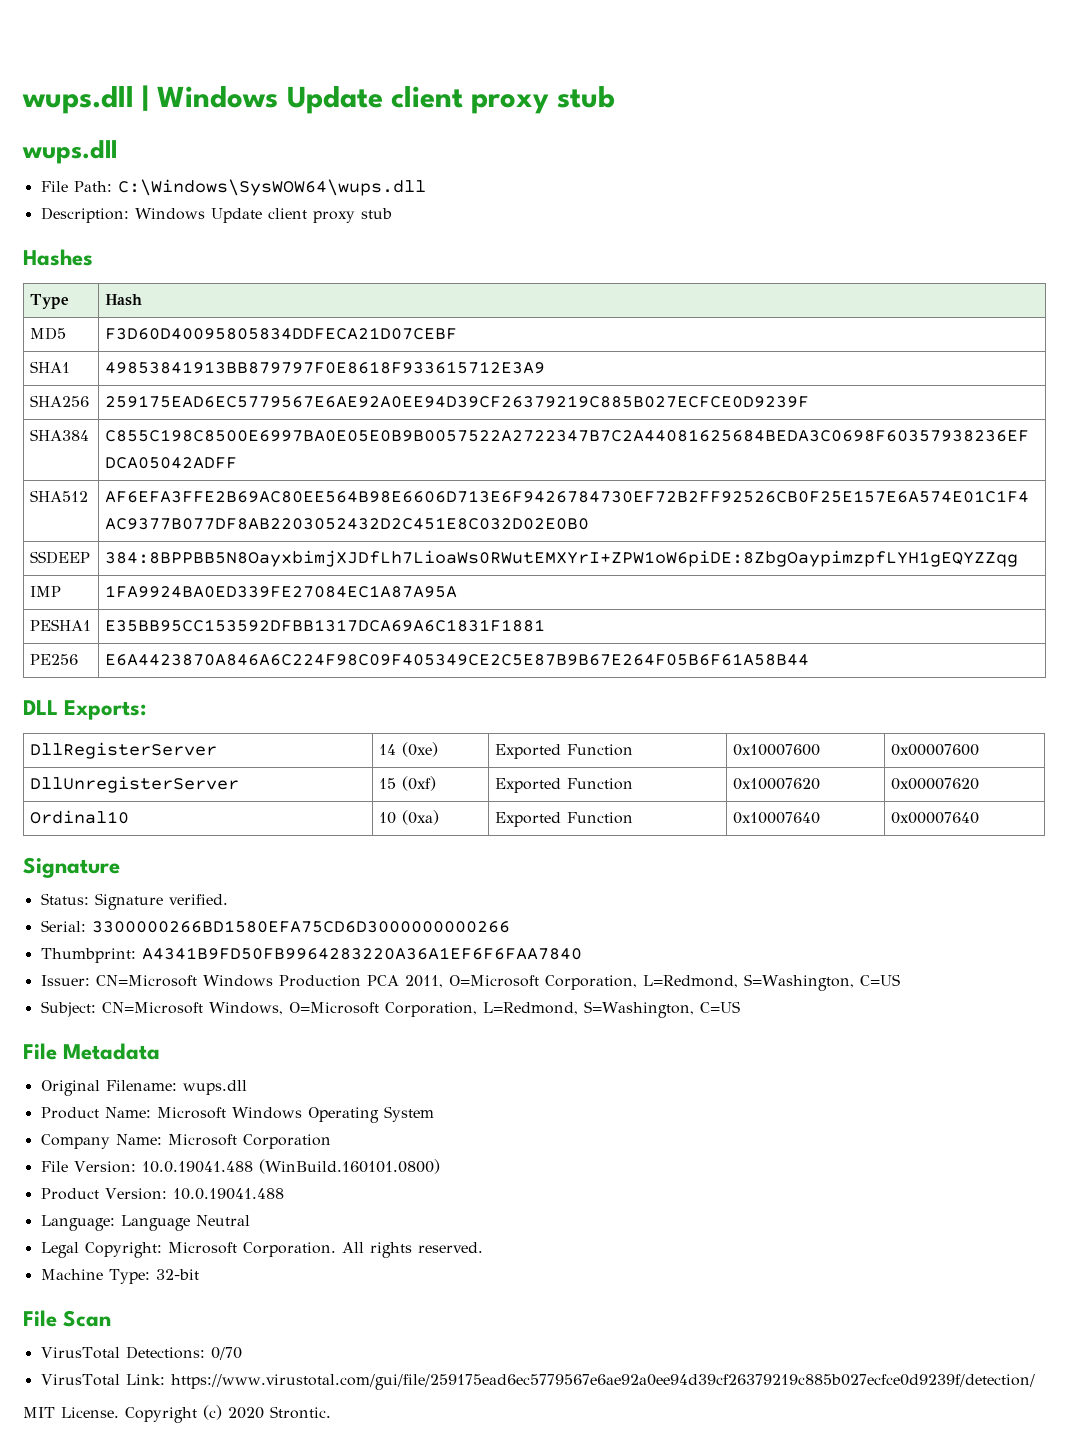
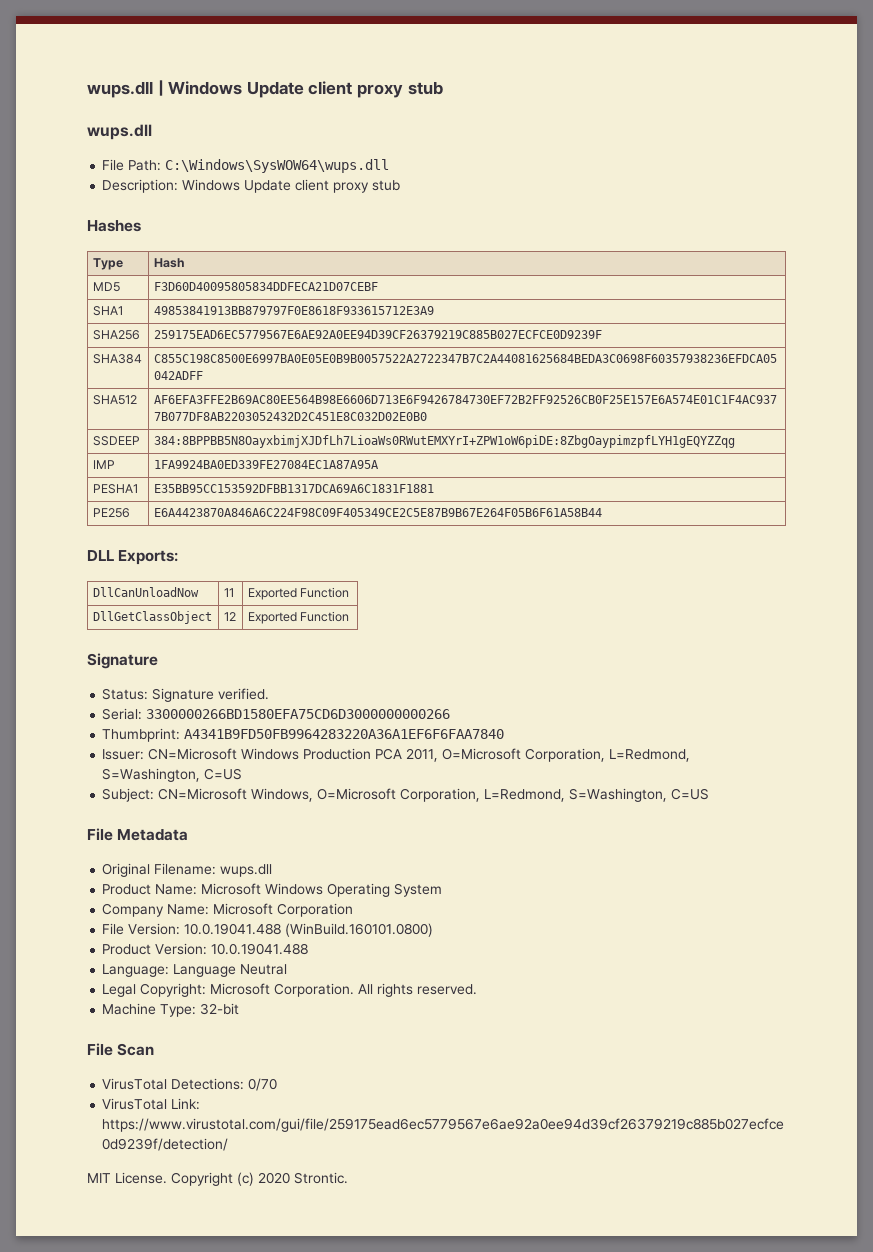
- DllRegisterServer | 14 (0xe) | Exported Function | 0x10007600 | 0x00007600
- DllUnregisterServer | 15 (0xf) | Exported Function | 0x10007620 | 0x00007620
- Ordinal10 | 10 (0xa) | Exported Function | 0x10007640 | 0x00007640
+ DllCanUnloadNow | 11 | Exported Function
+ DllGetClassObject | 12 | Exported Function

